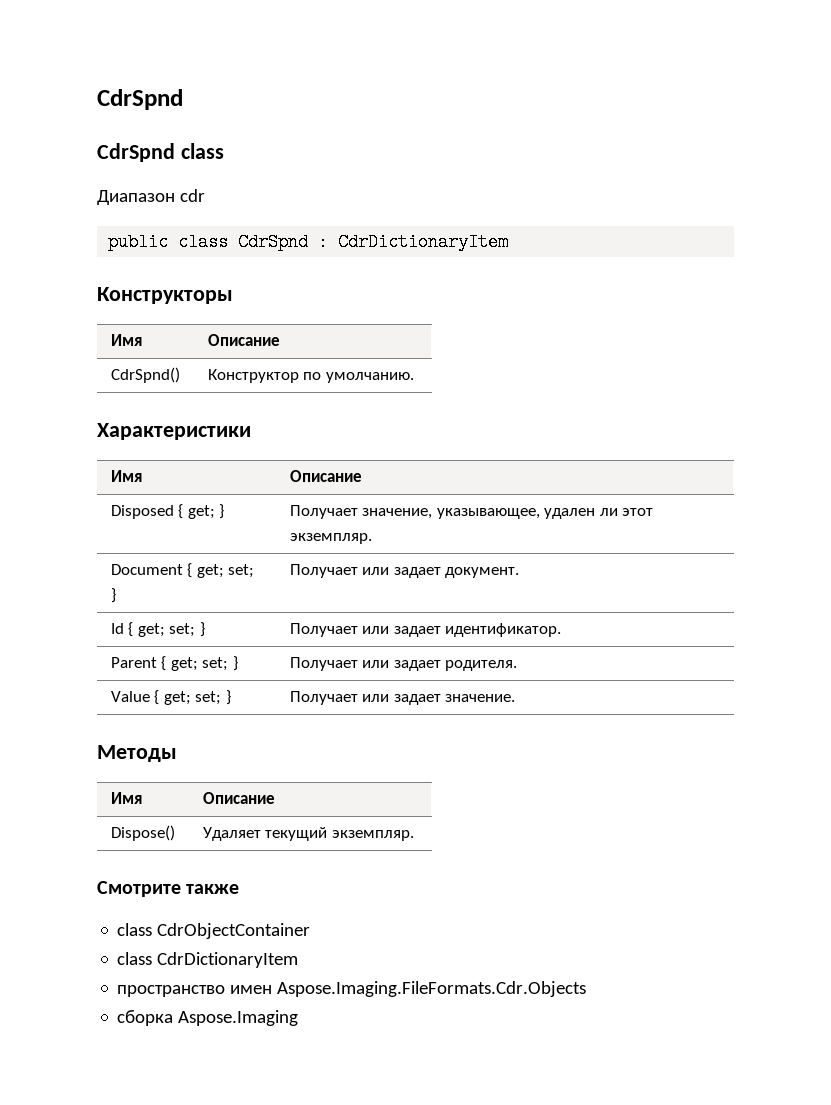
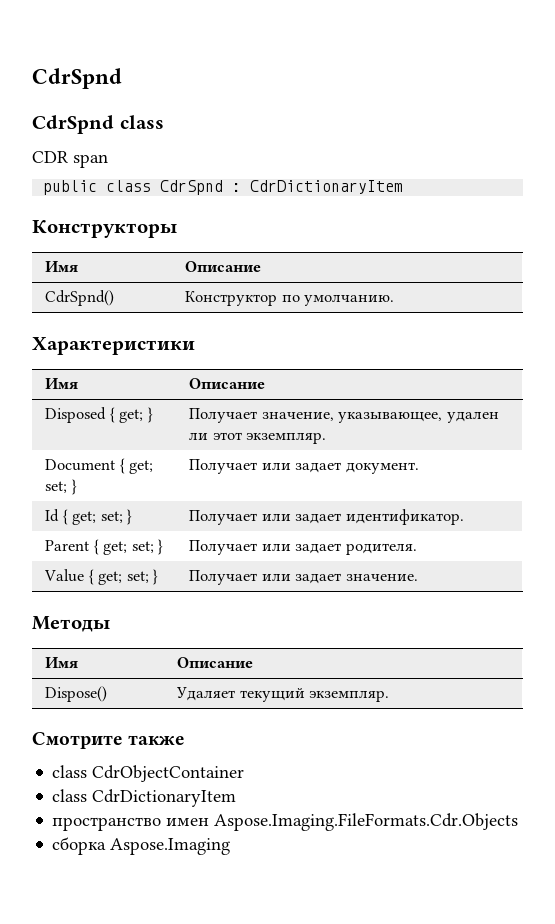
- Диапазон cdr
+ CDR span

